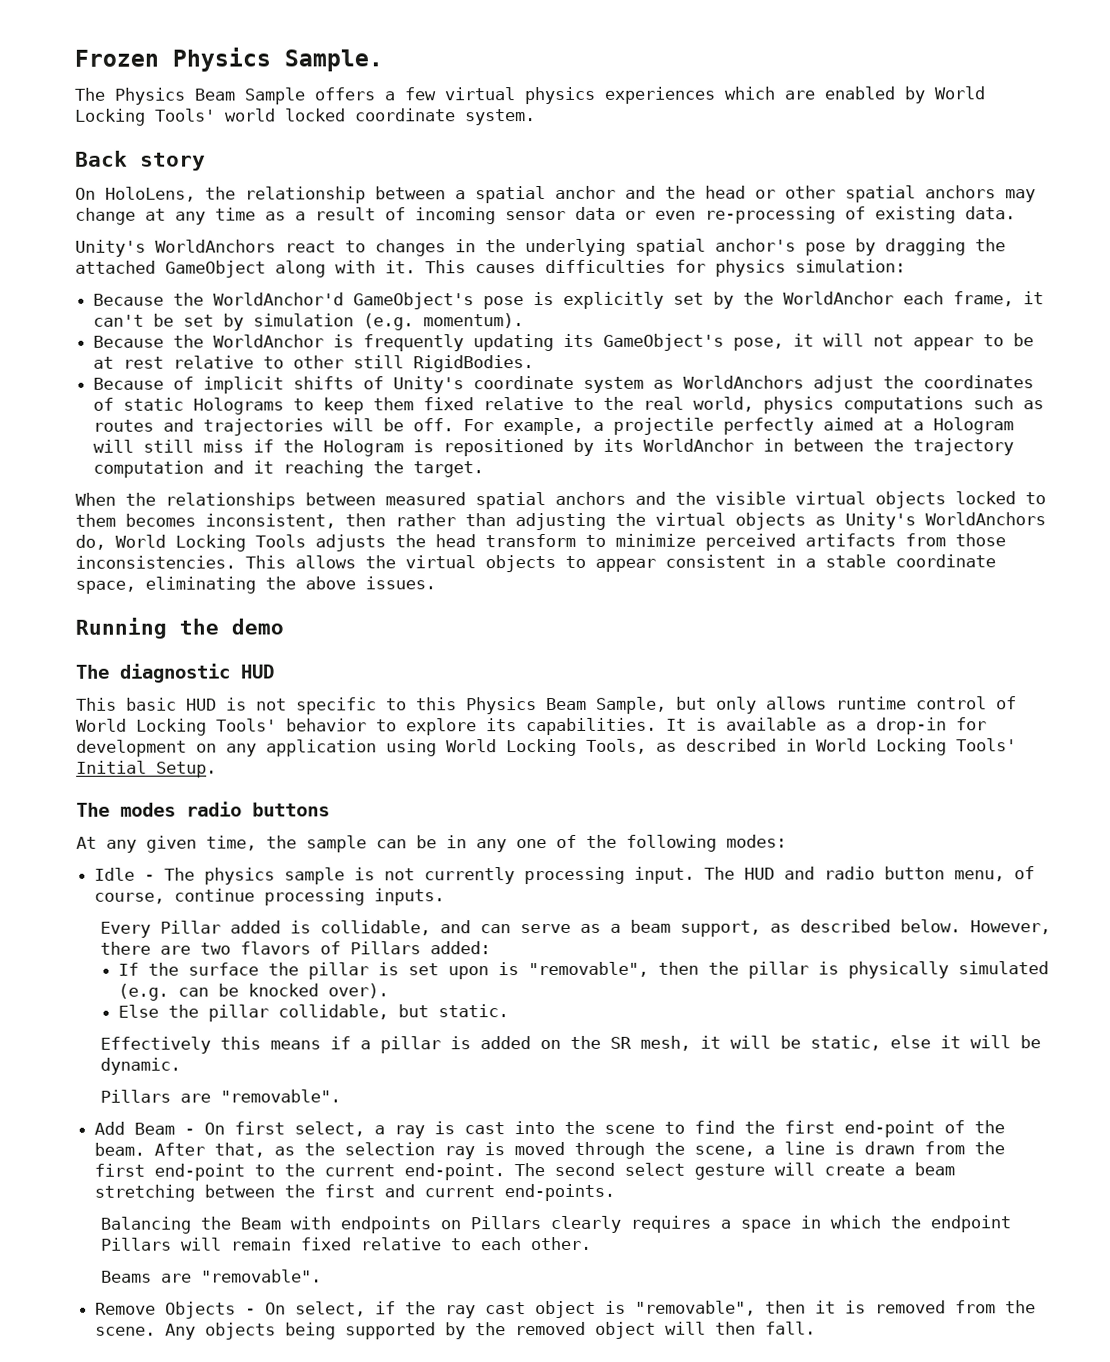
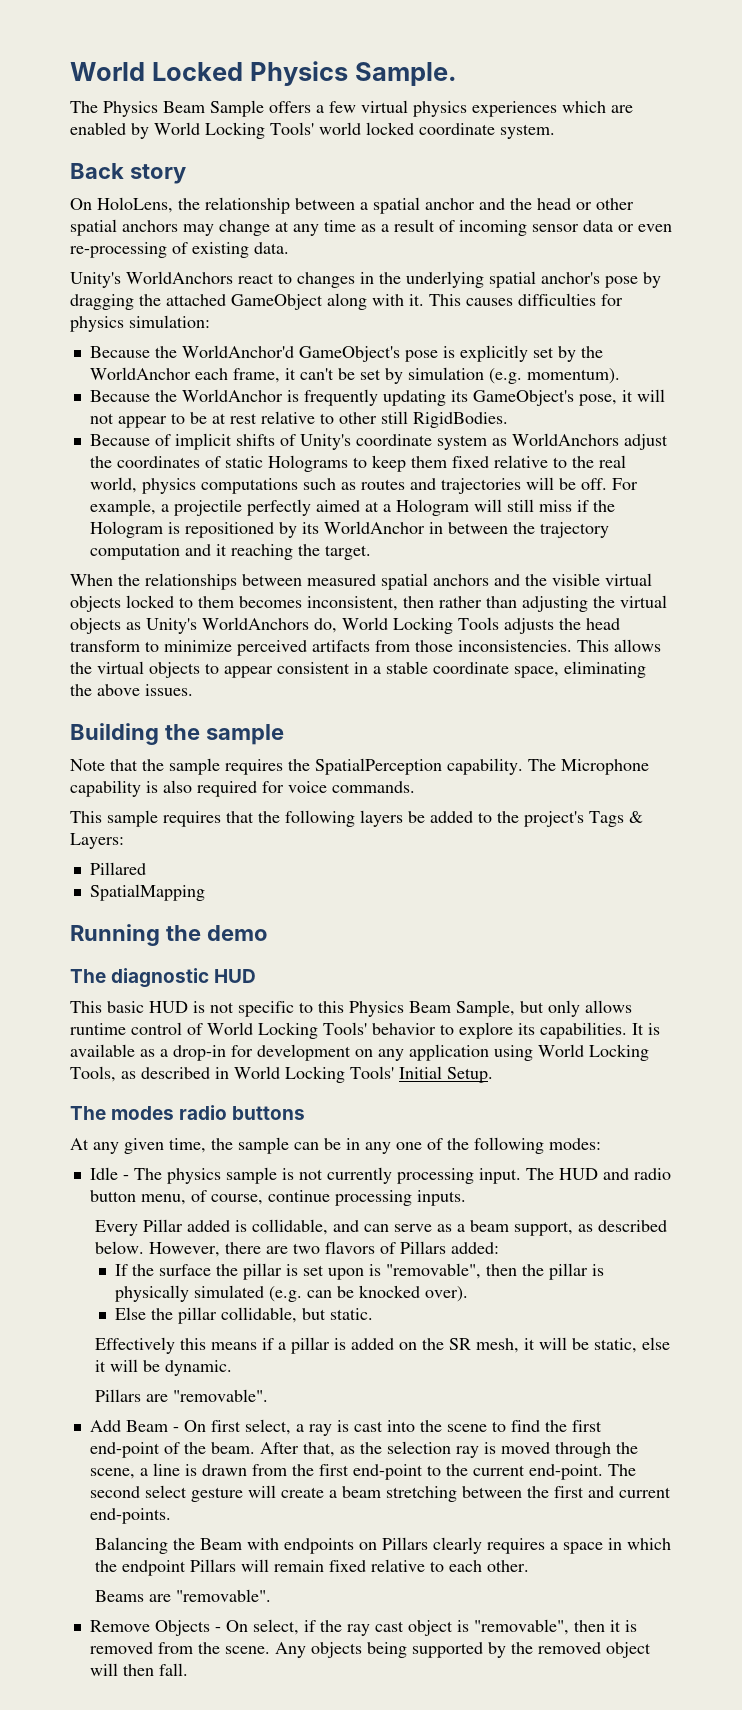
- Frozen Physics Sample.
+ World Locked Physics Sample.
+ Building the sample
+ Note that the sample requires the SpatialPerception capability. The Microphone capability is also required for voice commands.
+ This sample requires that the following layers be added to the project's Tags & Layers:
+ Pillared
+ SpatialMapping

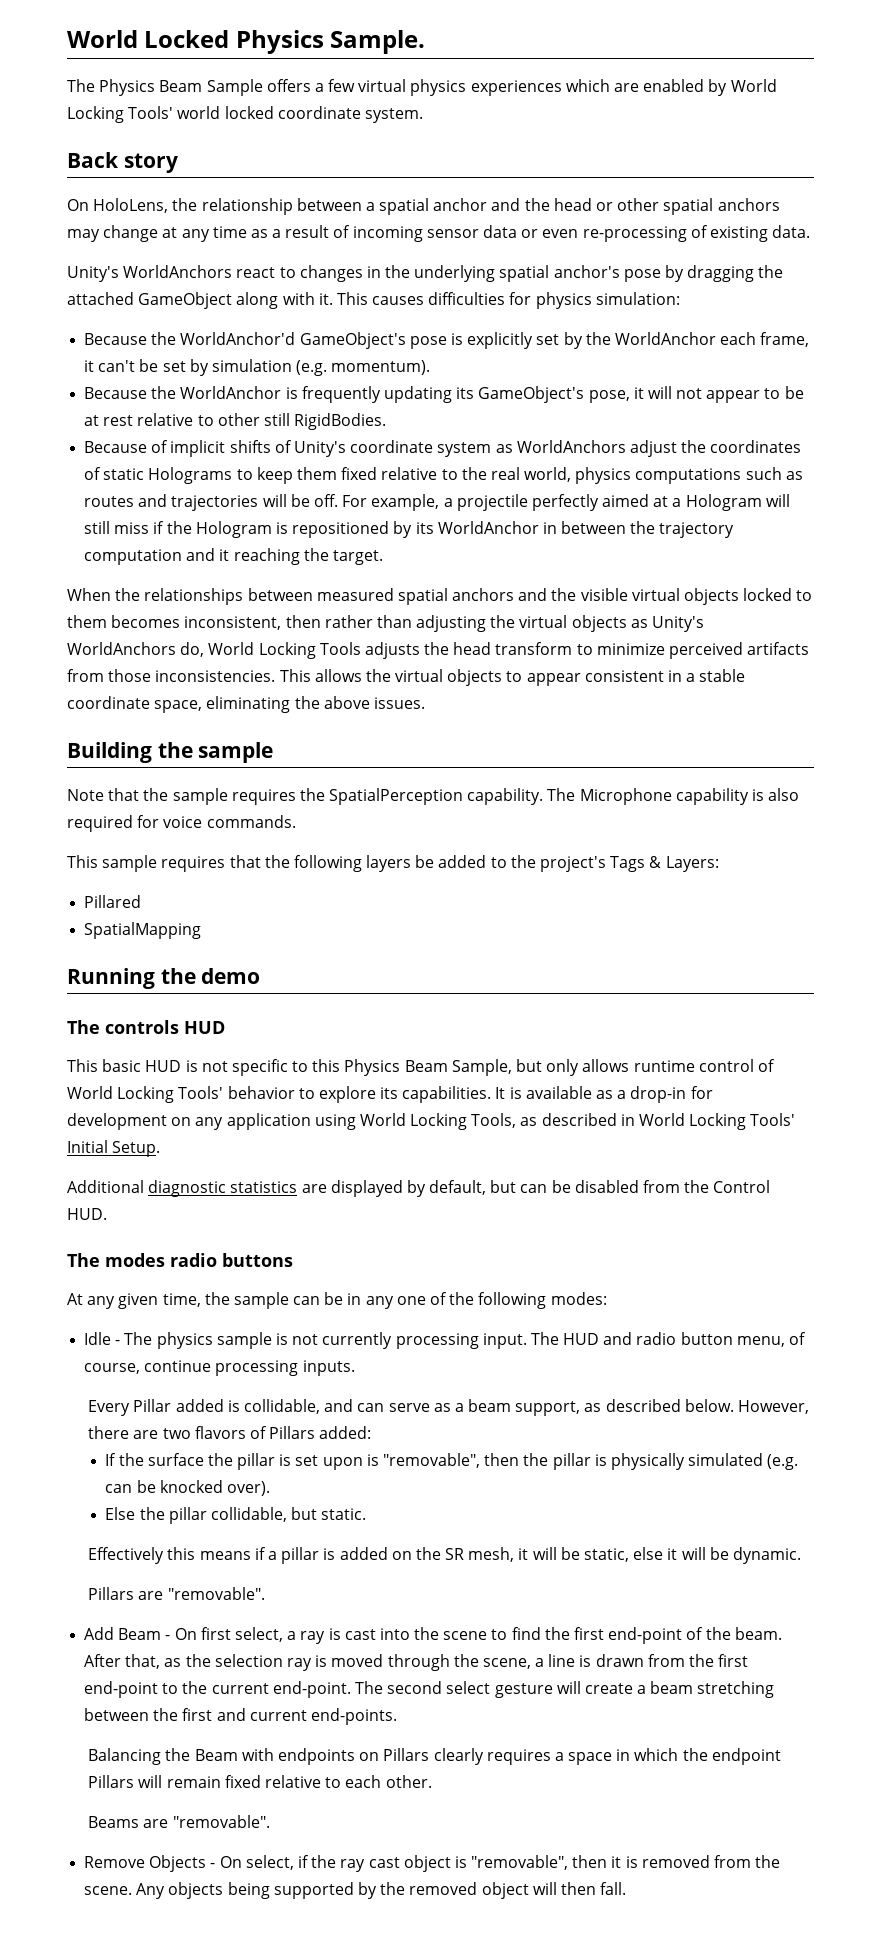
- The diagnostic HUD
+ The controls HUD
+ Additional diagnostic statistics are displayed by default, but can be disabled from the Control HUD.

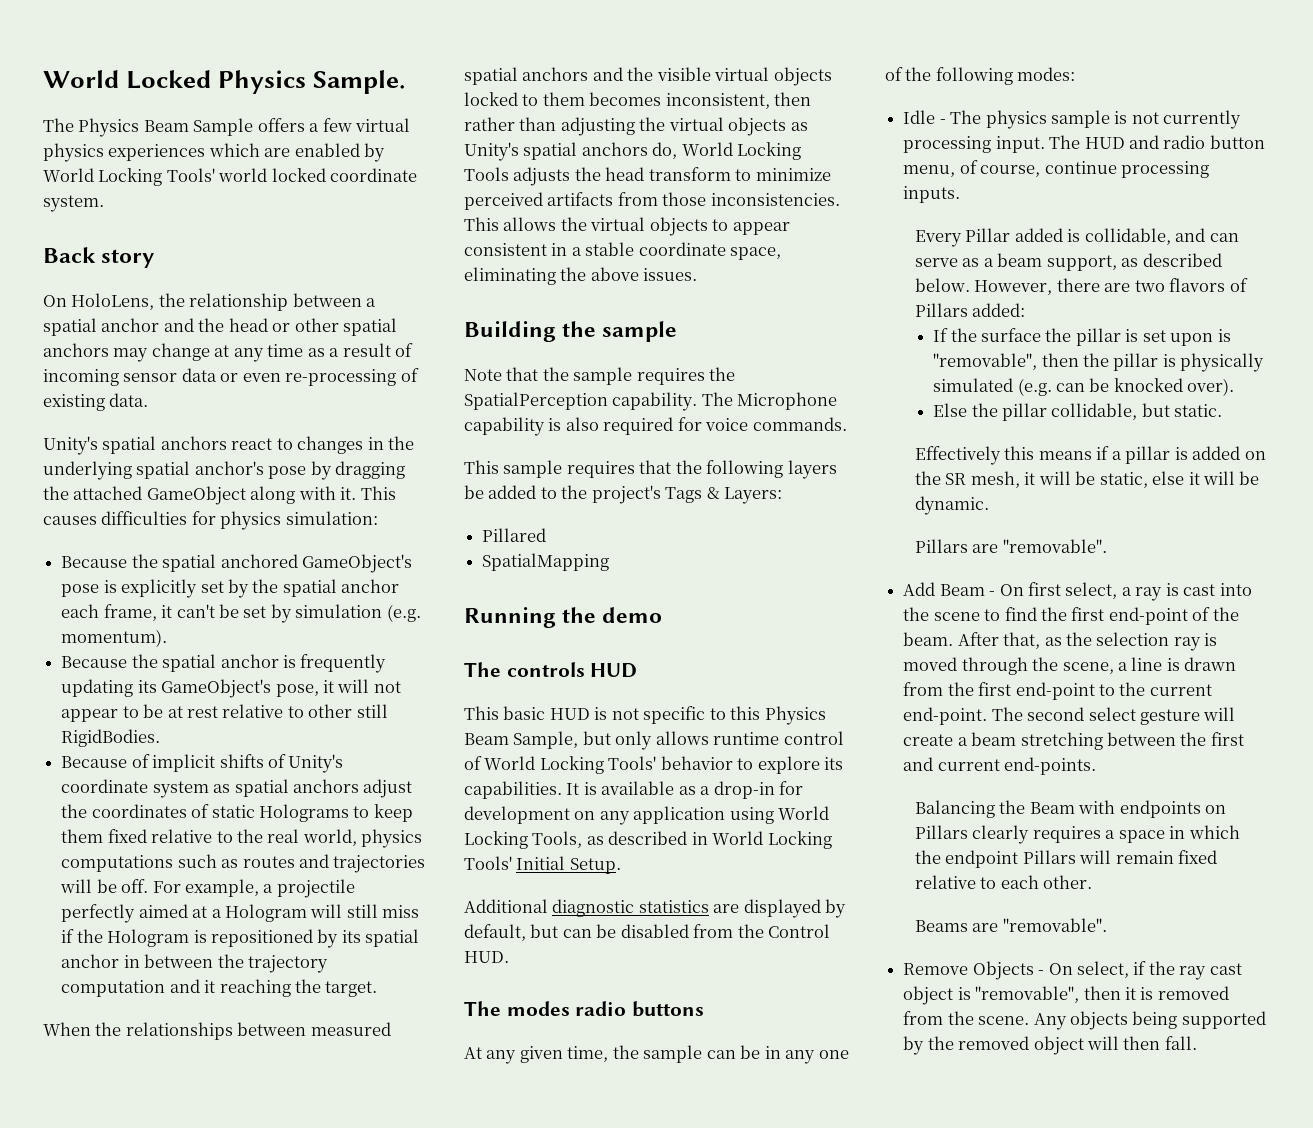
- Unity's WorldAnchors react to changes in the underlying spatial anchor's pose by dragging the attached GameObject along with it.
+ Unity's spatial anchors react to changes in the underlying spatial anchor's pose by dragging the attached GameObject along with it.
- Because the WorldAnchor'd GameObject's pose is explicitly set by the WorldAnchor each frame, it can't be set by simulation (e.g. momentum).
+ Because the spatial anchored GameObject's pose is explicitly set by the spatial anchor each frame, it can't be set by simulation (e.g. momentum).
- Because the WorldAnchor is frequently updating its GameObject's pose, it will not appear to be at rest relative to other still RigidBodies.
+ Because the spatial anchor is frequently updating its GameObject's pose, it will not appear to be at rest relative to other still RigidBodies.
- Because of implicit shifts of Unity's coordinate system as WorldAnchors adjust the coordinates of static Holograms to keep them fixed relative to the real world, physics computations such as routes and trajectories will be off.
+ Because of implicit shifts of Unity's coordinate system as spatial anchors adjust the coordinates of static Holograms to keep them fixed relative to the real world, physics computations such as routes and trajectories will be off.
- For example, a projectile perfectly aimed at a Hologram will still miss if the Hologram is repositioned by its WorldAnchor in between the trajectory computation and it reaching the target.
+ For example, a projectile perfectly aimed at a Hologram will still miss if the Hologram is repositioned by its spatial anchor in between the trajectory computation and it reaching the target.
- When the relationships between measured spatial anchors and the visible virtual objects locked to them becomes inconsistent, then rather than adjusting the virtual objects as Unity's WorldAnchors do, World Locking Tools adjusts the head transform to minimize perceived artifacts from those inconsistencies.
+ When the relationships between measured spatial anchors and the visible virtual objects locked to them becomes inconsistent, then rather than adjusting the virtual objects as Unity's spatial anchors do, World Locking Tools adjusts the head transform to minimize perceived artifacts from those inconsistencies.

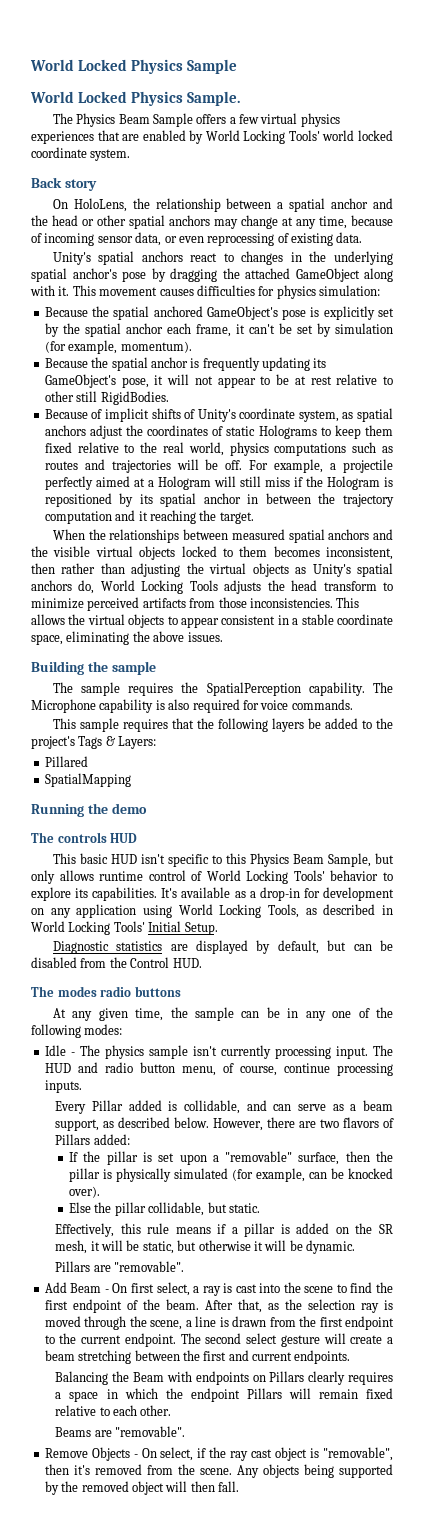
+ World Locked Physics Sample
- The Physics Beam Sample offers a few virtual physics experiences which are enabled by World Locking Tools' world locked coordinate system.
+ The Physics Beam Sample offers a few virtual physics experiences that are enabled by World Locking Tools' world locked coordinate system.
- On HoloLens, the relationship between a spatial anchor and the head or other spatial anchors may change at any time as a result of incoming sensor data or even re-processing of existing data.
+ On HoloLens, the relationship between a spatial anchor and the head or other spatial anchors may change at any time, because of incoming sensor data, or even reprocessing of existing data.
- This causes difficulties for physics simulation:
+ This movement causes difficulties for physics simulation:
- Because the spatial anchored GameObject's pose is explicitly set by the spatial anchor each frame, it can't be set by simulation (e.g. momentum).
+ Because the spatial anchored GameObject's pose is explicitly set by the spatial anchor each frame, it can't be set by simulation (for example, momentum).
- Because of implicit shifts of Unity's coordinate system as spatial anchors adjust the coordinates of static Holograms to keep them fixed relative to the real world, physics computations such as routes and trajectories will be off.
+ Because of implicit shifts of Unity's coordinate system, as spatial anchors adjust the coordinates of static Holograms to keep them fixed relative to the real world, physics computations such as routes and trajectories will be off.
- Note that the sample requires the SpatialPerception capability.
+ The sample requires the SpatialPerception capability.
- This basic HUD is not specific to this Physics Beam Sample, but only allows runtime control of World Locking Tools' behavior to explore its capabilities.
+ This basic HUD isn't specific to this Physics Beam Sample, but only allows runtime control of World Locking Tools' behavior to explore its capabilities.
- It is available as a drop-in for development on any application using World Locking Tools, as described in World Locking Tools' Initial Setup.
+ It's available as a drop-in for development on any application using World Locking Tools, as described in World Locking Tools' Initial Setup.
- Additional diagnostic statistics are displayed by default, but can be disabled from the Control HUD.
+ Diagnostic statistics are displayed by default, but can be disabled from the Control HUD.
- Idle - The physics sample is not currently processing input.
+ Idle - The physics sample isn't currently processing input.
- If the surface the pillar is set upon is "removable", then the pillar is physically simulated (e.g. can be knocked over).
+ If the pillar is set upon a "removable" surface, then the pillar is physically simulated (for example, can be knocked over).
- Effectively this means if a pillar is added on the SR mesh, it will be static, else it will be dynamic.
+ Effectively, this rule means if a pillar is added on the SR mesh, it will be static, but otherwise it will be dynamic.
- Add Beam - On first select, a ray is cast into the scene to find the first end-point of the beam.
+ Add Beam - On first select, a ray is cast into the scene to find the first endpoint of the beam.
- After that, as the selection ray is moved through the scene, a line is drawn from the first end-point to the current end-point.
+ After that, as the selection ray is moved through the scene, a line is drawn from the first endpoint to the current endpoint.
- The second select gesture will create a beam stretching between the first and current end-points.
+ The second select gesture will create a beam stretching between the first and current endpoints.
- Remove Objects - On select, if the ray cast object is "removable", then it is removed from the scene.
+ Remove Objects - On select, if the ray cast object is "removable", then it's removed from the scene.

